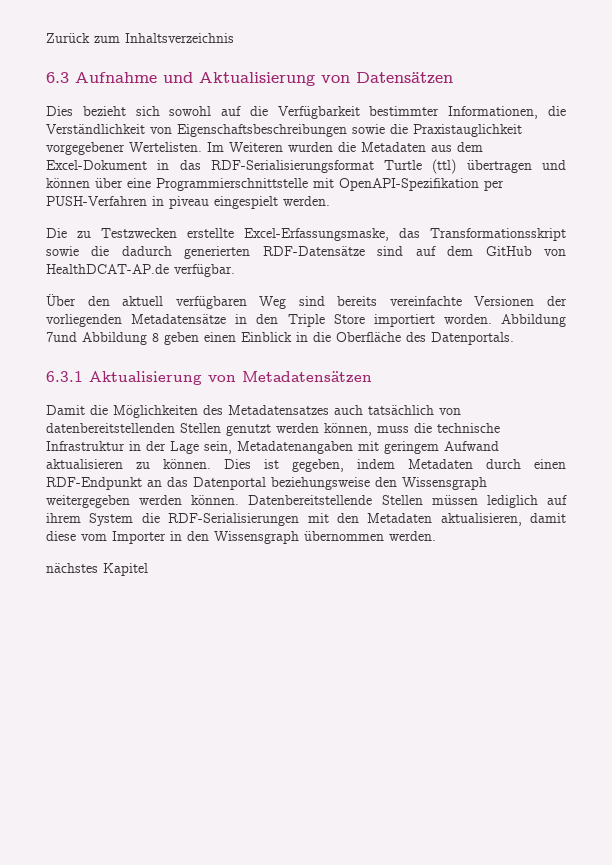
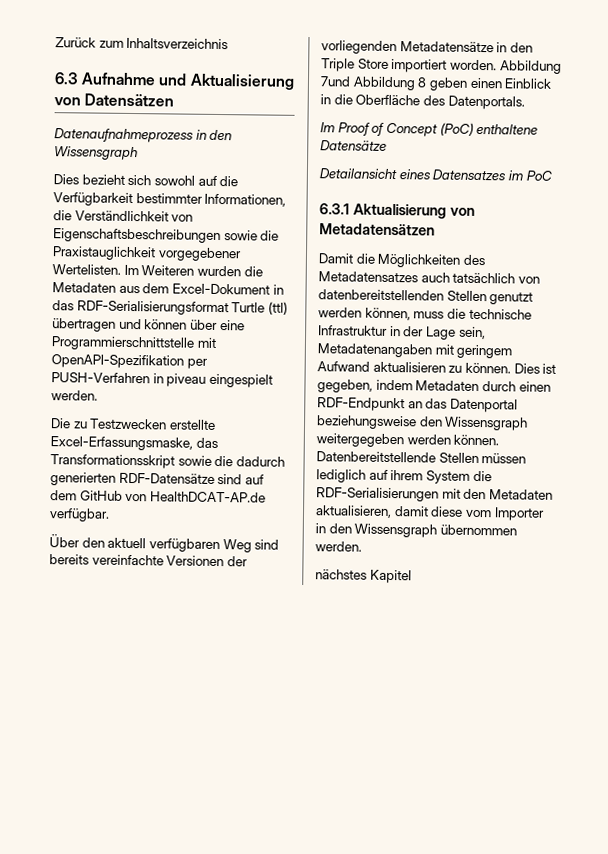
+ Datenaufnahmeprozess in den Wissensgraph
+ Im Proof of Concept (PoC) enthaltene Datensätze
+ Detailansicht eines Datensatzes im PoC

